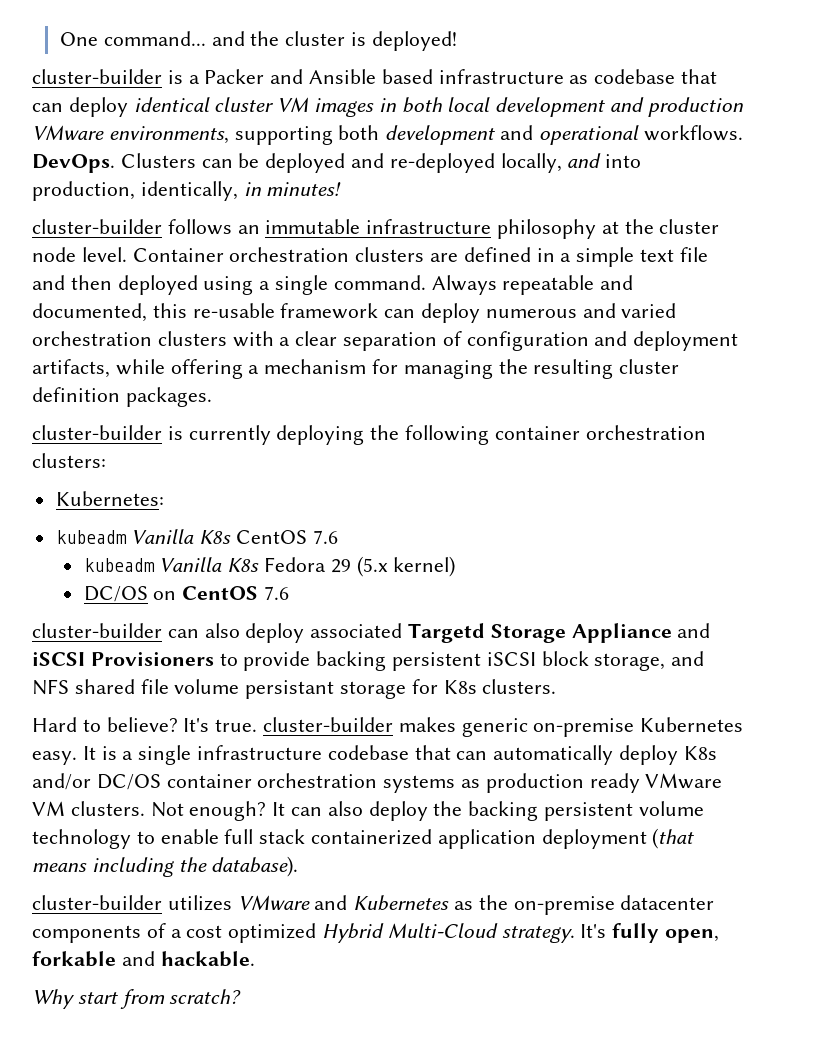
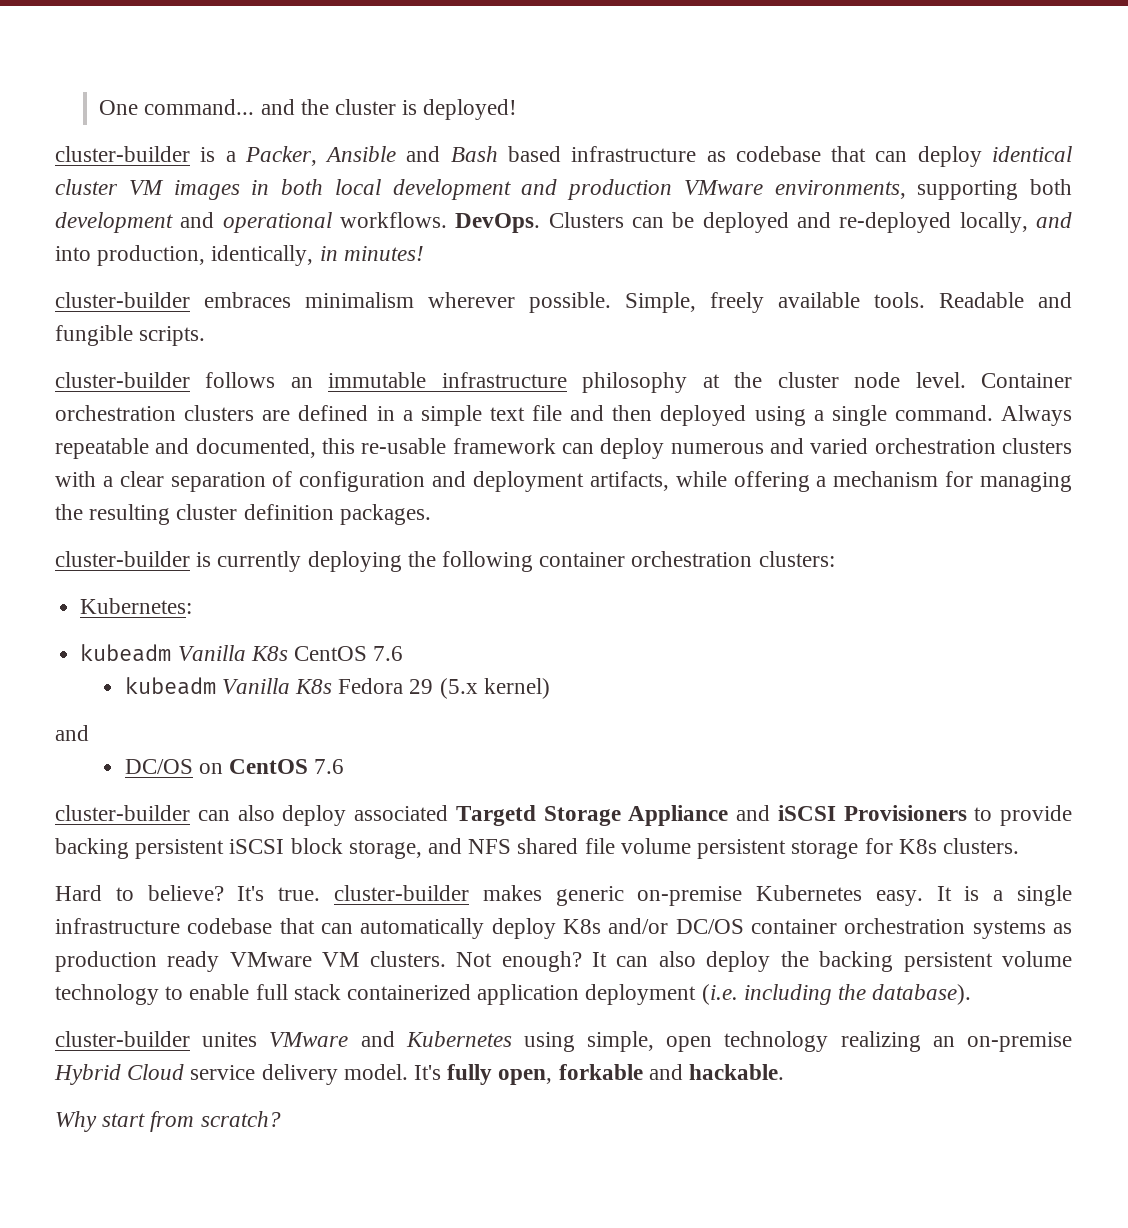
- cluster-builder is a Packer and Ansible based infrastructure as codebase that can deploy identical cluster VM images in both local development and production VMware environments, supporting both development and operational workflows.
+ cluster-builder is a Packer, Ansible and Bash based infrastructure as codebase that can deploy identical cluster VM images in both local development and production VMware environments, supporting both development and operational workflows.
+ cluster-builder embraces minimalism wherever possible. Simple, freely available tools. Readable and fungible scripts.
  kubeadm Vanilla K8s Fedora 29 (5.x kernel)
+ and
- cluster-builder can also deploy associated Targetd Storage Appliance and iSCSI Provisioners to provide backing persistent iSCSI block storage, and NFS shared file volume persistant storage for K8s clusters.
+ cluster-builder can also deploy associated Targetd Storage Appliance and iSCSI Provisioners to provide backing persistent iSCSI block storage, and NFS shared file volume persistent storage for K8s clusters.
- It can also deploy the backing persistent volume technology to enable full stack containerized application deployment (that means including the database).
+ It can also deploy the backing persistent volume technology to enable full stack containerized application deployment (i.e. including the database).
- cluster-builder utilizes VMware and Kubernetes as the on-premise datacenter components of a cost optimized Hybrid Multi-Cloud strategy.
+ cluster-builder unites VMware and Kubernetes using simple, open technology realizing an on-premise Hybrid Cloud service delivery model.

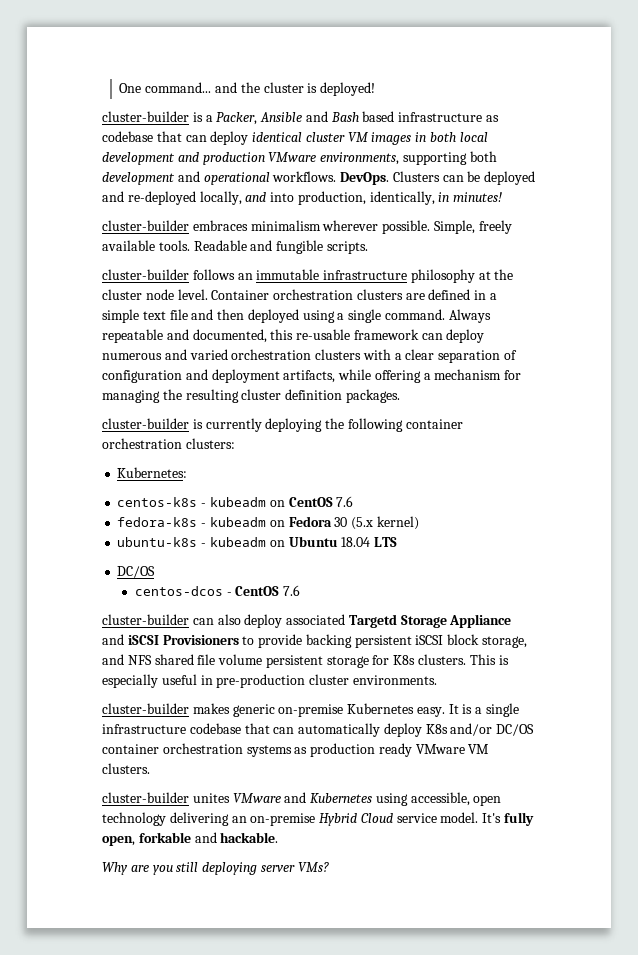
- kubeadm Vanilla K8s CentOS 7.6
- kubeadm Vanilla K8s Fedora 29 (5.x kernel)
- and
- DC/OS on CentOS 7.6
+ centos-k8s - kubeadm on CentOS 7.6
+ fedora-k8s - kubeadm on Fedora 30 (5.x kernel)
+ ubuntu-k8s - kubeadm on Ubuntu 18.04 LTS
+ DC/OS
+ centos-dcos - CentOS 7.6
- cluster-builder can also deploy associated Targetd Storage Appliance and iSCSI Provisioners to provide backing persistent iSCSI block storage, and NFS shared file volume persistent storage for K8s clusters.
- Hard to believe? It's true. cluster-builder makes generic on-premise Kubernetes easy.
+ cluster-builder can also deploy associated Targetd Storage Appliance and iSCSI Provisioners to provide backing persistent iSCSI block storage, and NFS shared file volume persistent storage for K8s clusters. This is especially useful in pre-production cluster environments.
+ cluster-builder makes generic on-premise Kubernetes easy.
- Not enough? It can also deploy the backing persistent volume technology to enable full stack containerized application deployment (i.e. including the database).
- cluster-builder unites VMware and Kubernetes using simple, open technology realizing an on-premise Hybrid Cloud service delivery model.
+ cluster-builder unites VMware and Kubernetes using accessible, open technology delivering an on-premise Hybrid Cloud service model.
- Why start from scratch?
+ Why are you still deploying server VMs?

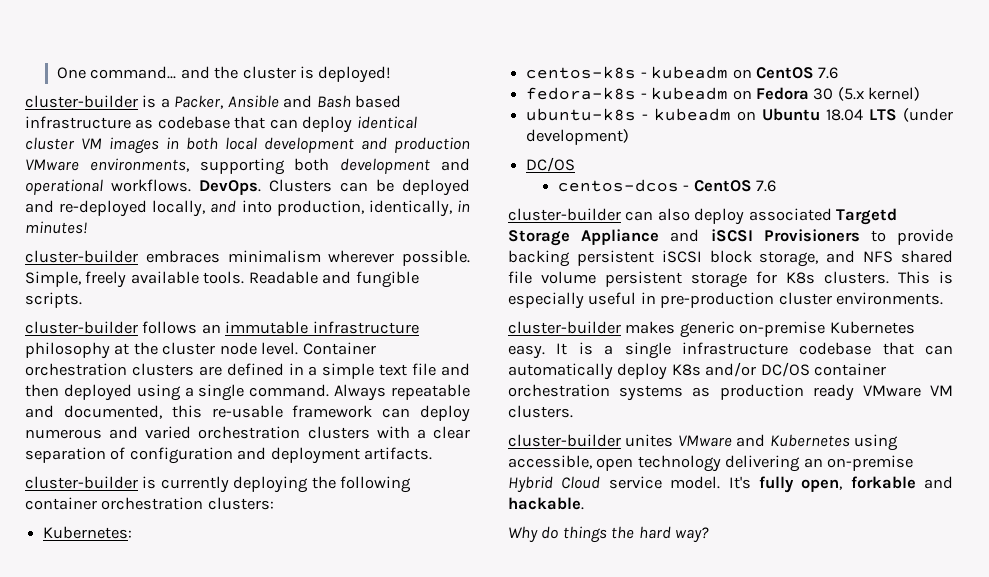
- Always repeatable and documented, this re-usable framework can deploy numerous and varied orchestration clusters with a clear separation of configuration and deployment artifacts, while offering a mechanism for managing the resulting cluster definition packages.
+ Always repeatable and documented, this re-usable framework can deploy numerous and varied orchestration clusters with a clear separation of configuration and deployment artifacts.
- ubuntu-k8s - kubeadm on Ubuntu 18.04 LTS
+ ubuntu-k8s - kubeadm on Ubuntu 18.04 LTS (under development)
- Why are you still deploying server VMs?
+ Why do things the hard way?

